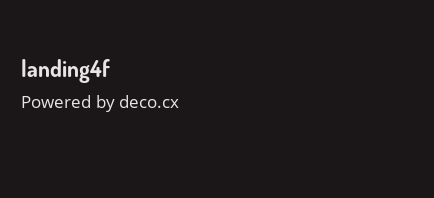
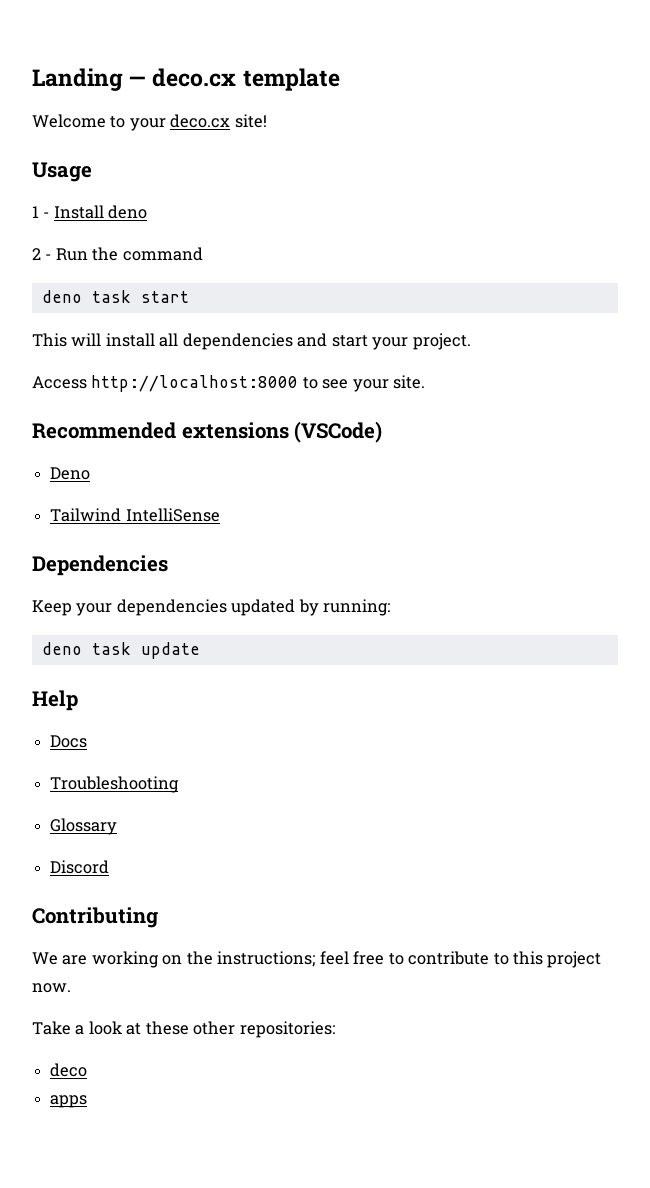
- landing4f
- Powered by deco.cx
+ Landing — deco.cx template
+ Welcome to your deco.cx site!
+ Usage
+ 1 - Install deno
+ 2 - Run the command
+ deno task start
+ This will install all dependencies and start your project.
+ Access http://localhost:8000 to see your site.
+ Recommended extensions (VSCode)
+ Deno
+ Tailwind IntelliSense
+ Dependencies
+ Keep your dependencies updated by running:
+ deno task update
+ Help
+ Docs
+ Troubleshooting
+ Glossary
+ Discord
+ Contributing
+ We are working on the instructions; feel free to contribute to this project now.
+ Take a look at these other repositories:
+ deco
+ apps

